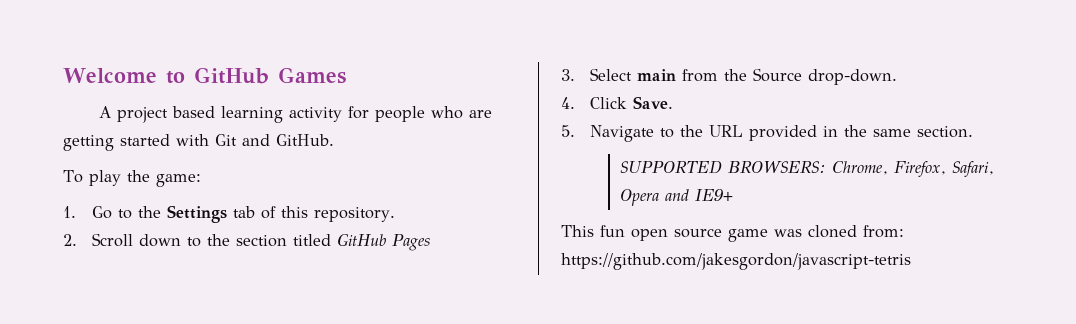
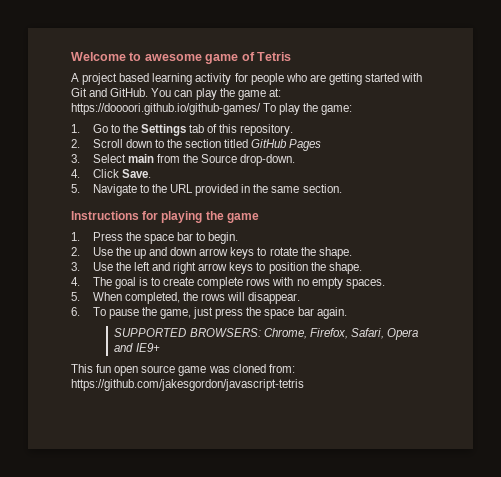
- Welcome to GitHub Games
+ Welcome to awesome game of Tetris
- A project based learning activity for people who are getting started with Git and GitHub.
- To play the game:
+ A project based learning activity for people who are getting started with Git and GitHub. You can play the game at: https://doooori.github.io/github-games/ To play the game:
+ Instructions for playing the game
+ 1. Press the space bar to begin.
+ 2. Use the up and down arrow keys to rotate the shape.
+ 3. Use the left and right arrow keys to position the shape.
+ 4. The goal is to create complete rows with no empty spaces.
+ 5. When completed, the rows will disappear.
+ 6. To pause the game, just press the space bar again.

